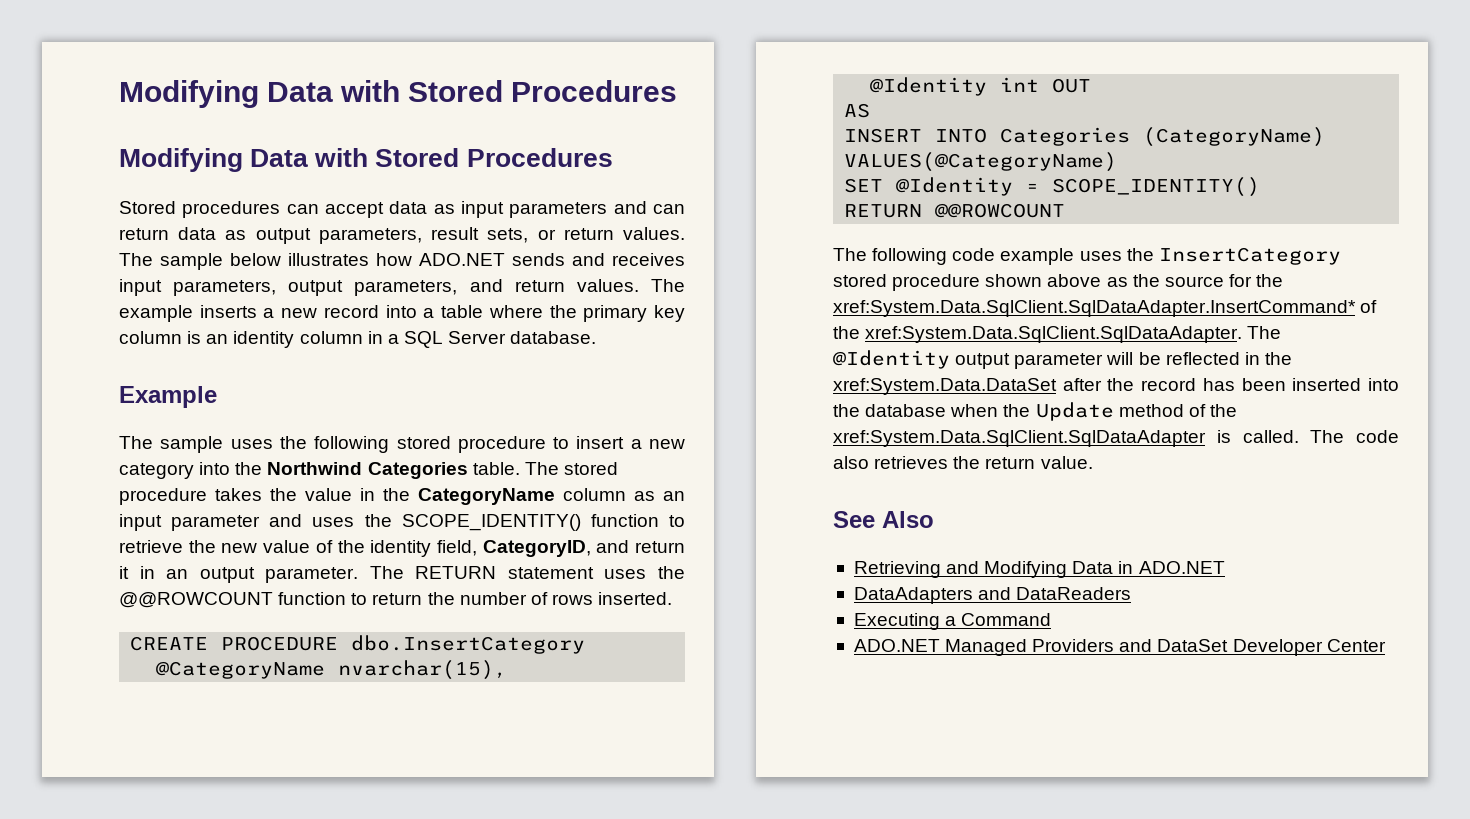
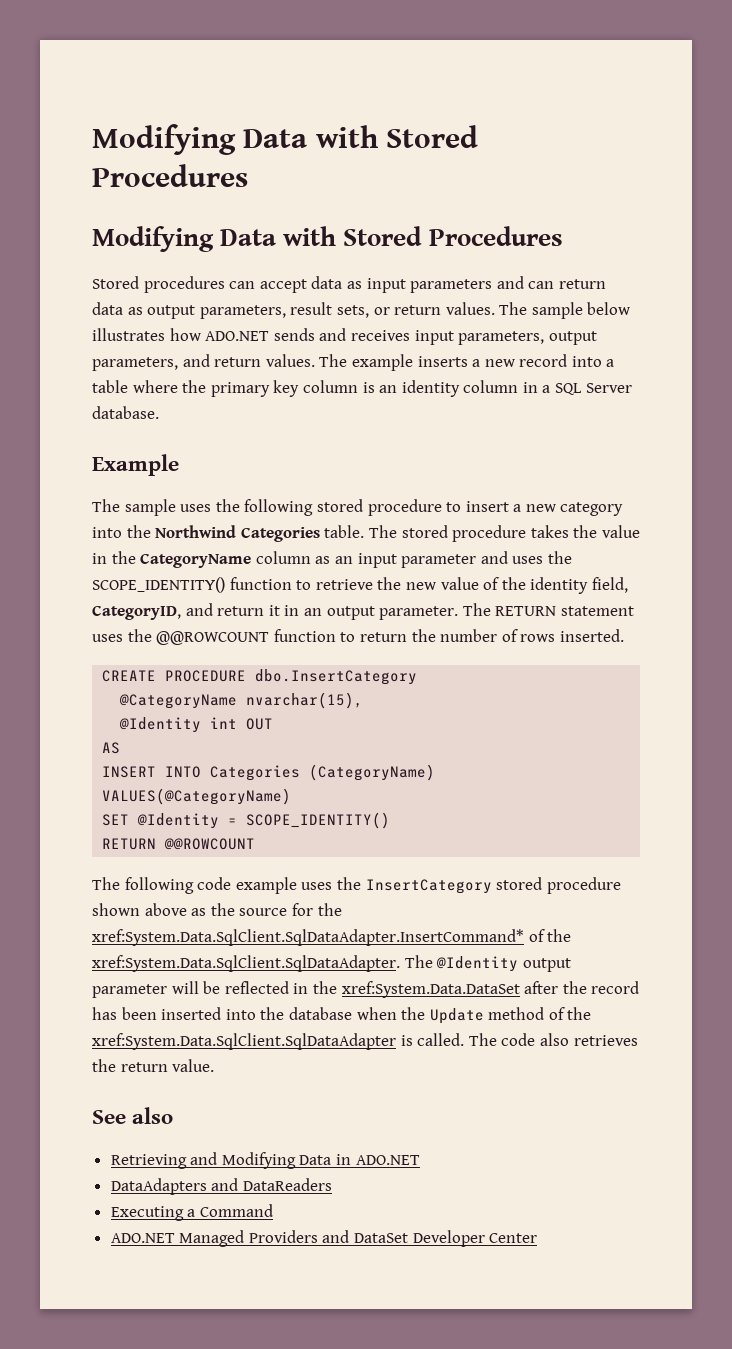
- See Also
+ See also

